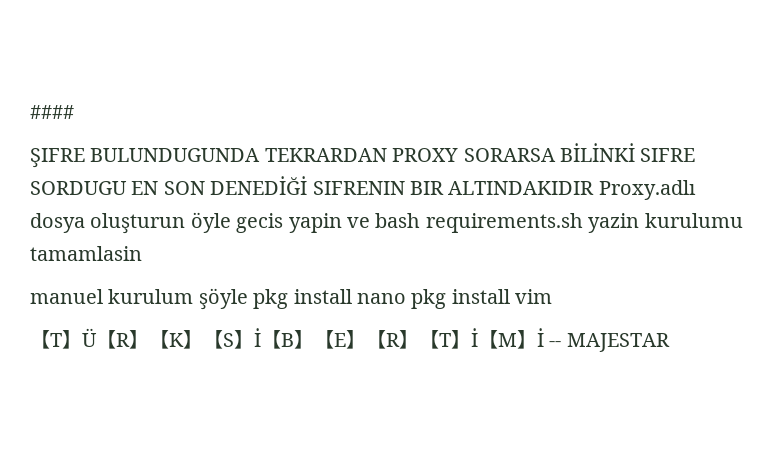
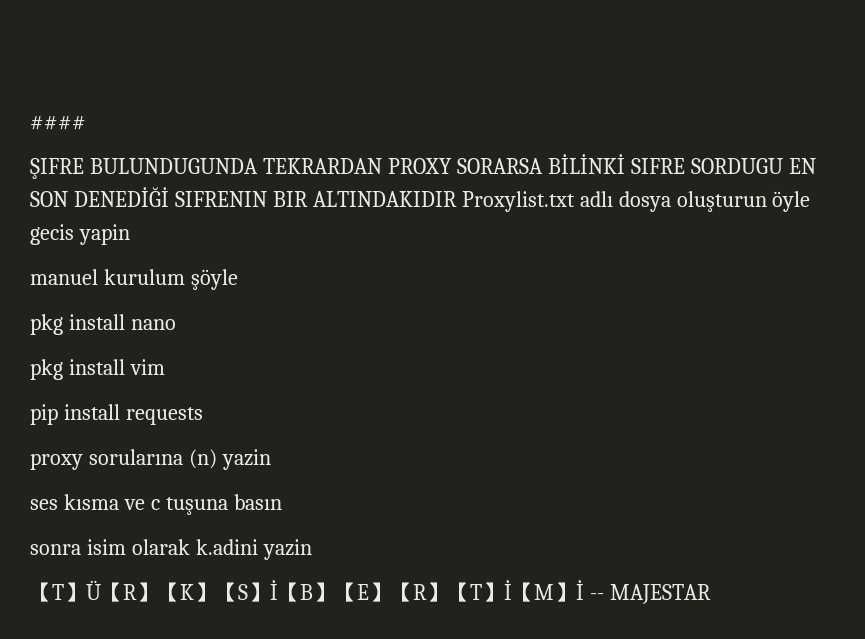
- ŞIFRE BULUNDUGUNDA TEKRARDAN PROXY SORARSA BİLİNKİ SIFRE SORDUGU EN SON DENEDİĞİ SIFRENIN BIR ALTINDAKIDIR Proxy.adlı dosya oluşturun öyle gecis yapin ve bash requirements.sh yazin kurulumu tamamlasin
+ ŞIFRE BULUNDUGUNDA TEKRARDAN PROXY SORARSA BİLİNKİ SIFRE SORDUGU EN SON DENEDİĞİ SIFRENIN BIR ALTINDAKIDIR Proxylist.txt adlı dosya oluşturun öyle gecis yapin
- manuel kurulum şöyle pkg install nano pkg install vim
+ manuel kurulum şöyle
+ pkg install nano
+ pkg install vim
+ pip install requests
+ proxy sorularına (n) yazin
+ ses kısma ve c tuşuna basın
+ sonra isim olarak k.adini yazin

